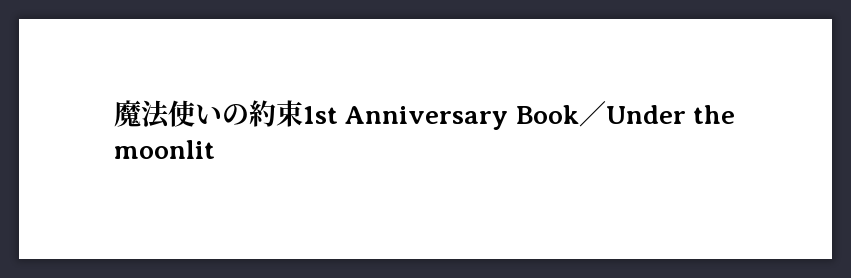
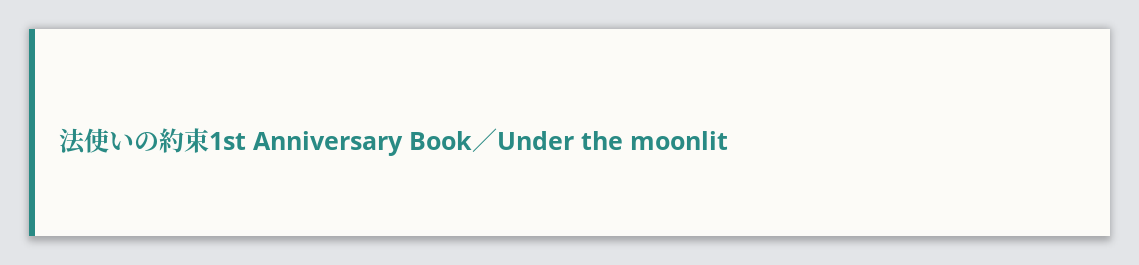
- 魔法使いの約束1st Anniversary Book／Under the moonlit
+ 法使いの約束1st Anniversary Book／Under the moonlit

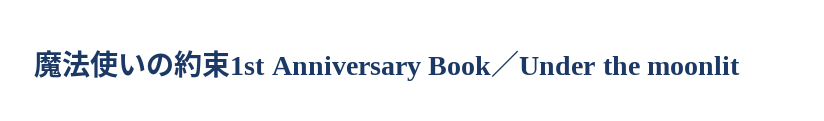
- 法使いの約束1st Anniversary Book／Under the moonlit
+ 魔法使いの約束1st Anniversary Book／Under the moonlit

